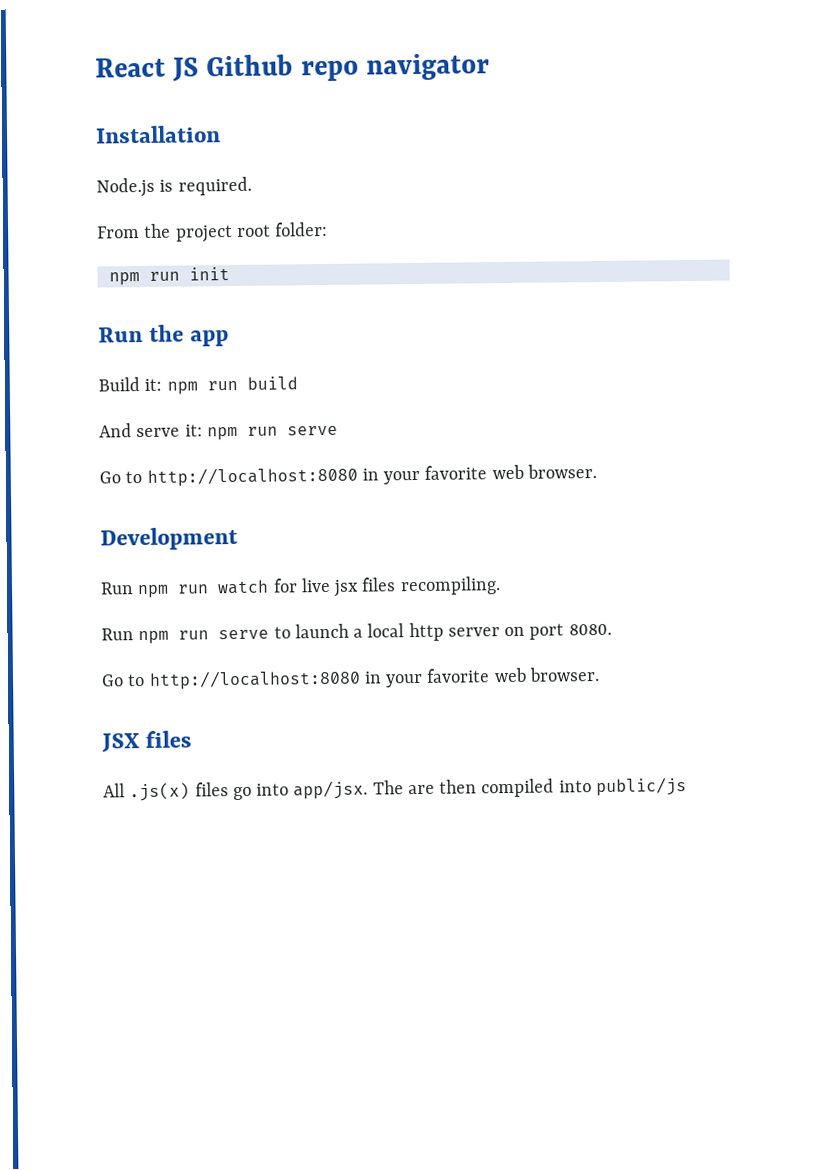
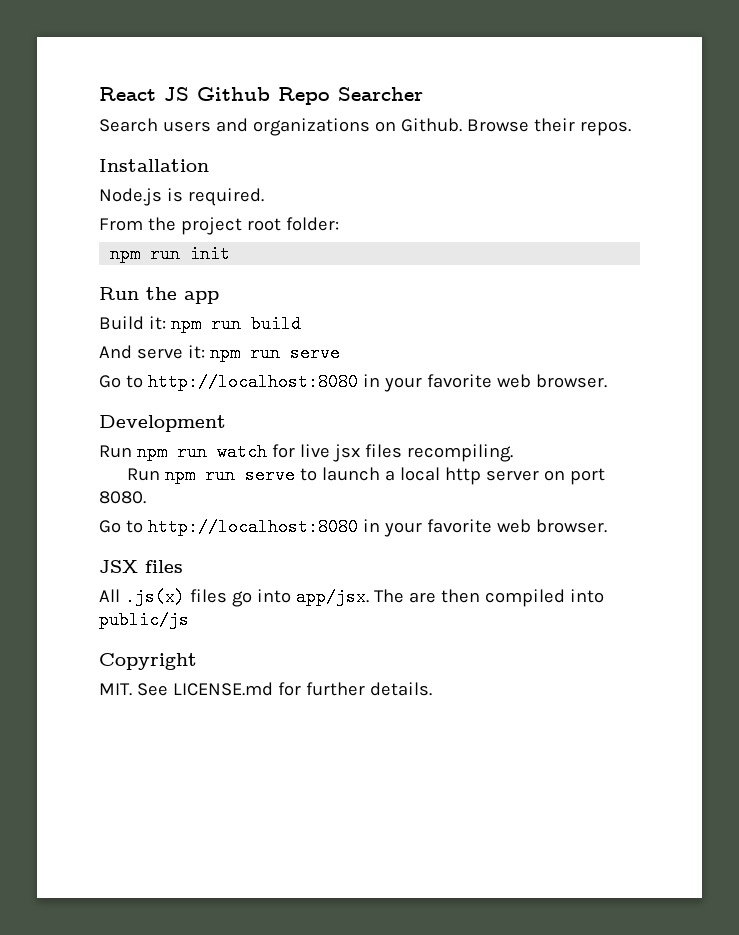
- React JS Github repo navigator
+ React JS Github Repo Searcher
+ Search users and organizations on Github. Browse their repos.
+ Copyright
+ MIT. See LICENSE.md for further details.

